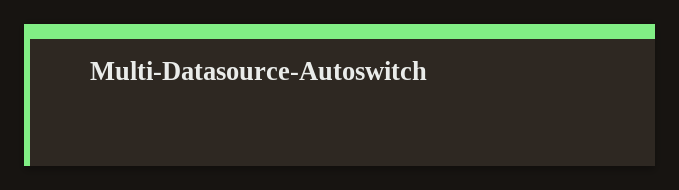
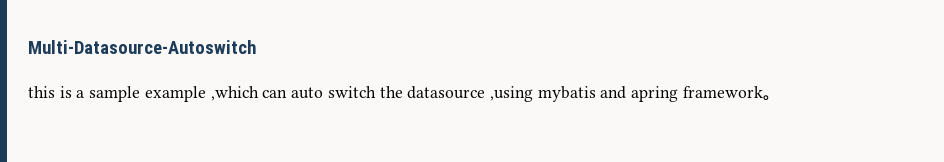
+ this is a sample example ,which can auto switch the datasource ,using mybatis and apring framework。

